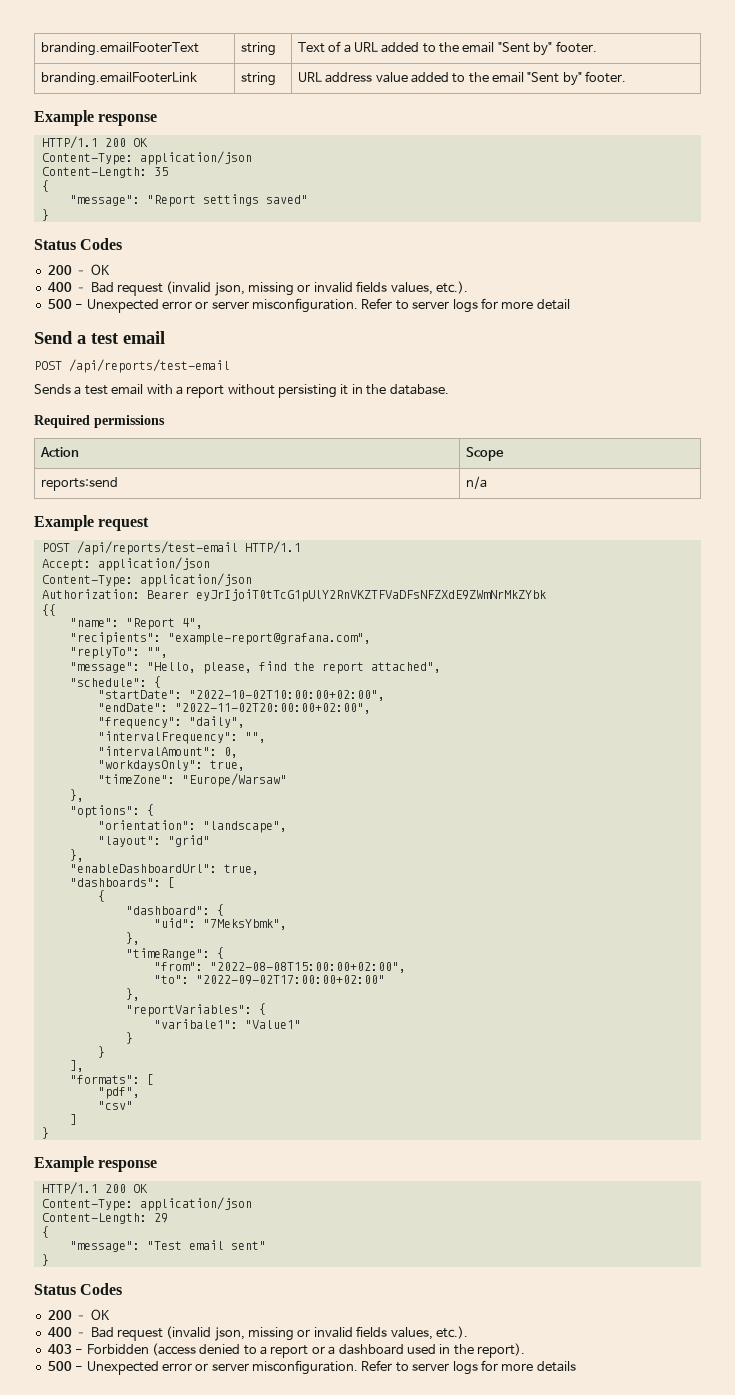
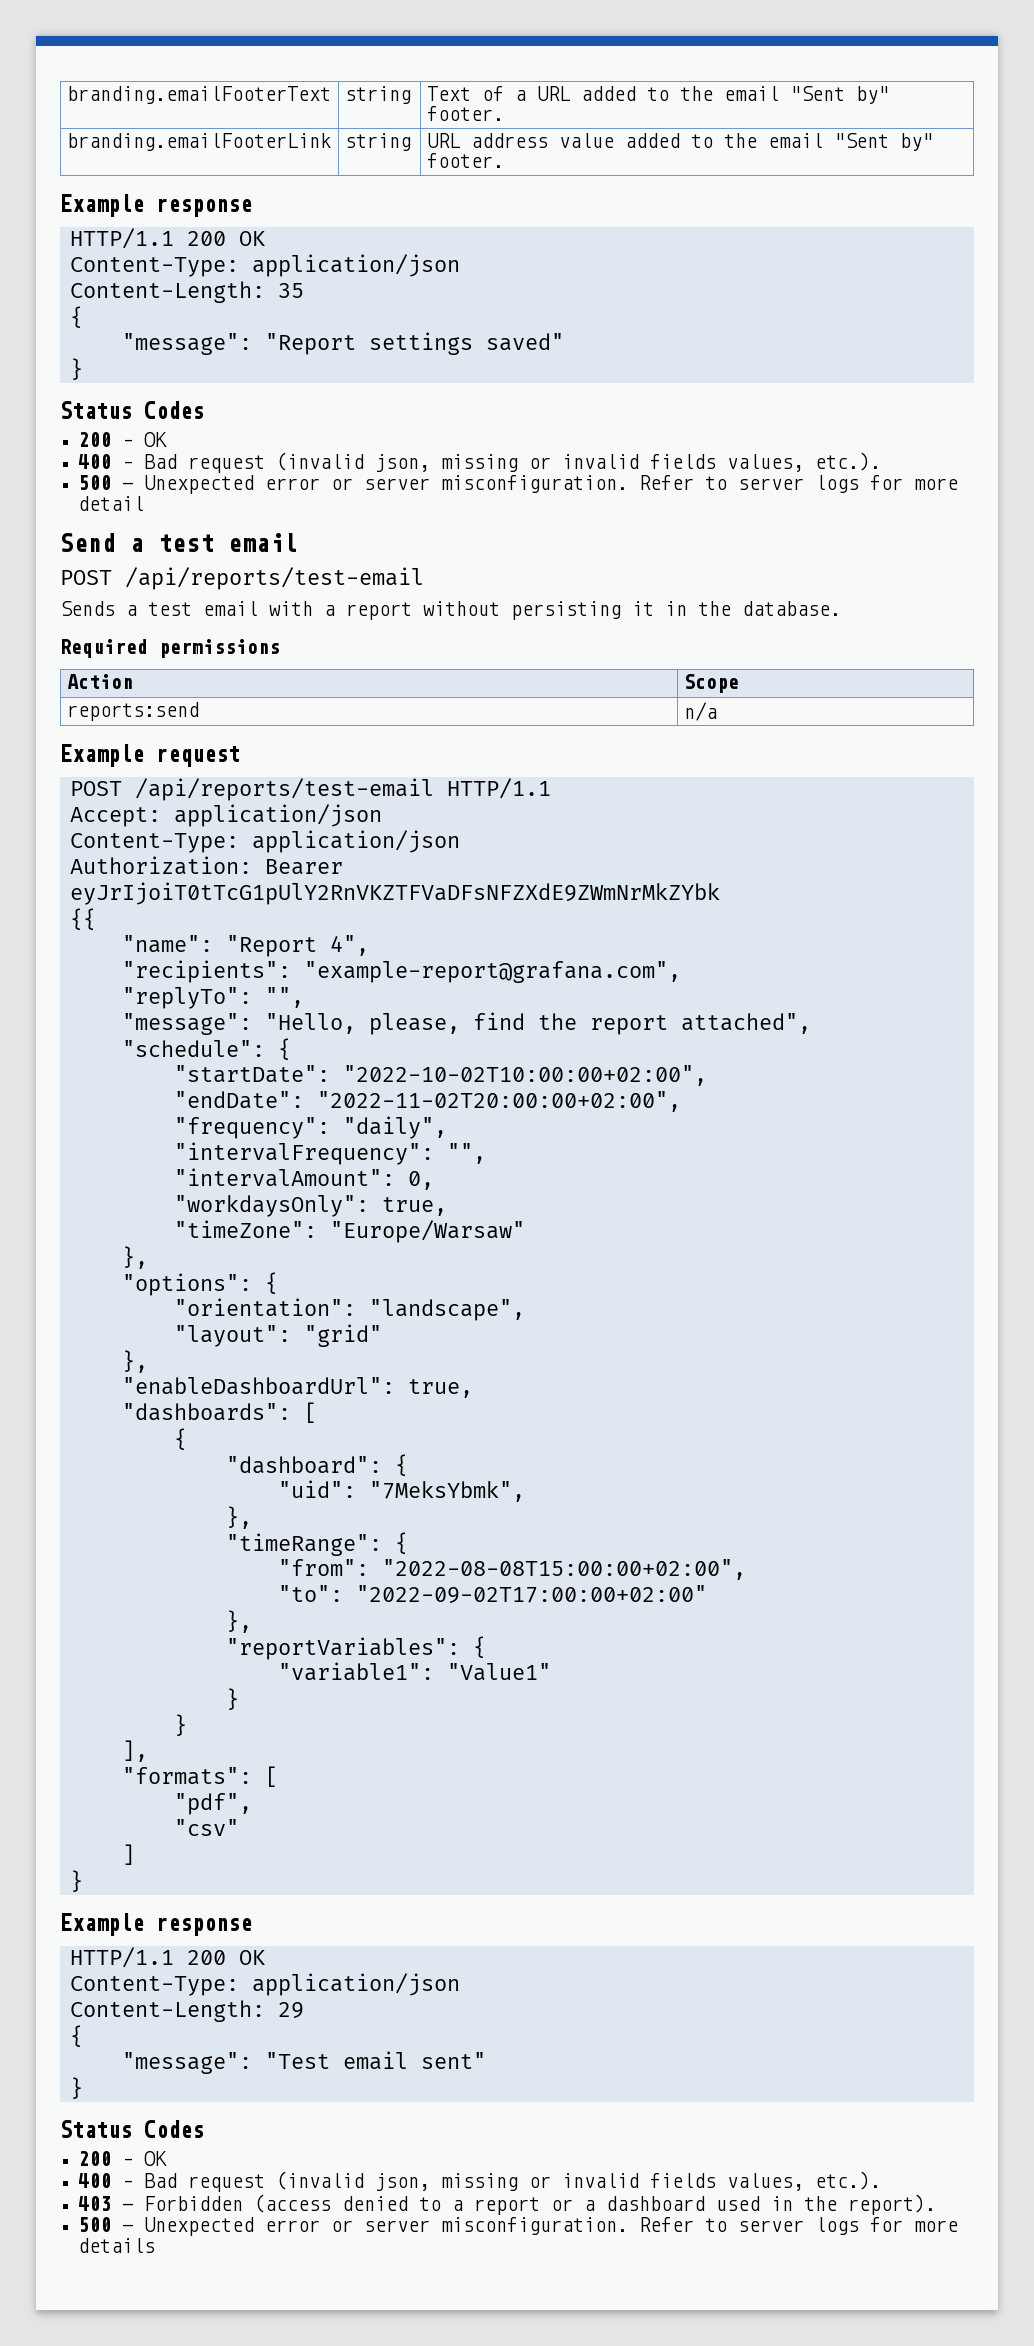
- "varibale1": "Value1"
+ "variable1": "Value1"

